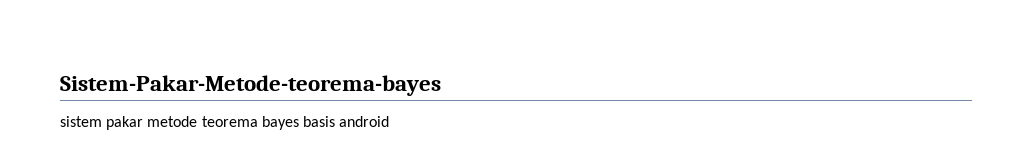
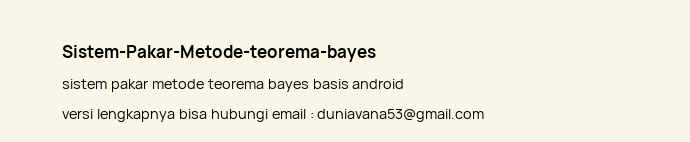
+ versi lengkapnya bisa hubungi email : duniavana53@gmail.com

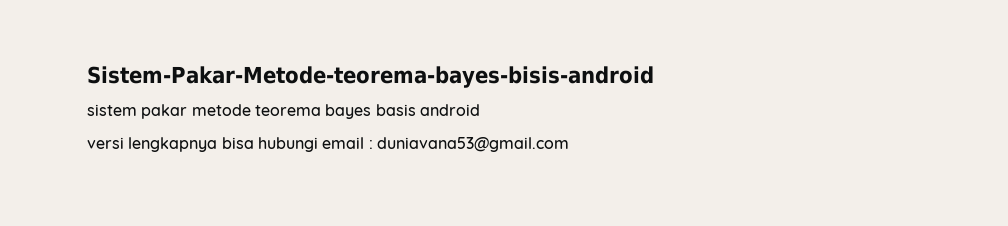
- Sistem-Pakar-Metode-teorema-bayes
+ Sistem-Pakar-Metode-teorema-bayes-bisis-android

